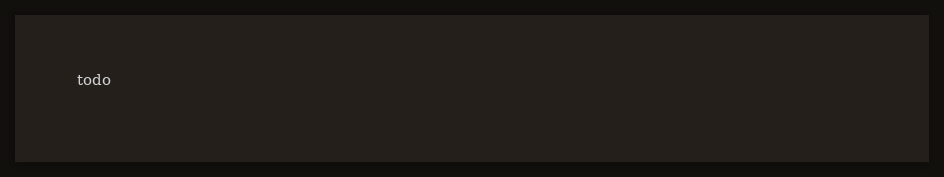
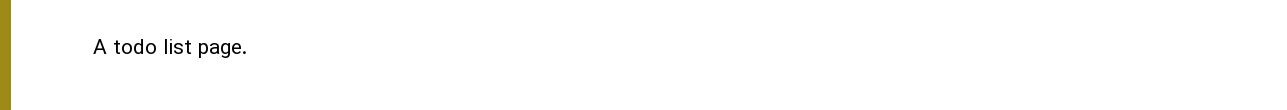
- todo
+ A todo list page.

